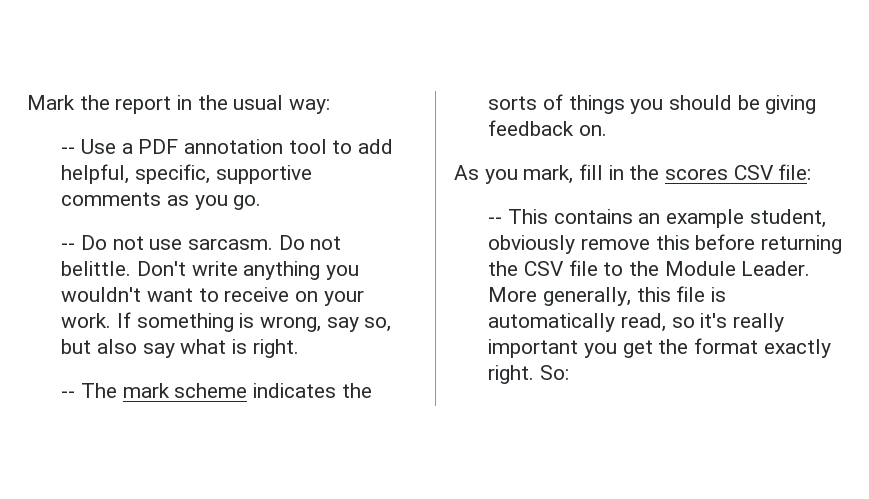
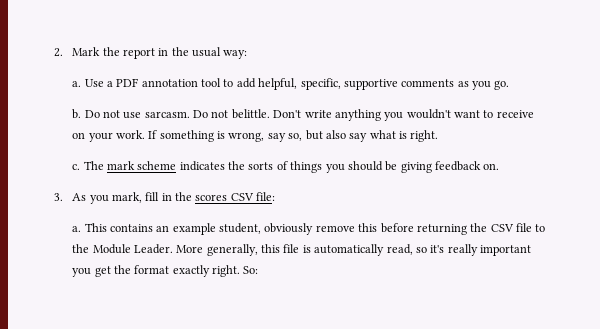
- Mark the report in the usual way:
+ 2. Mark the report in the usual way:
- -- Use a PDF annotation tool to add helpful, specific, supportive comments as you go.
+ a. Use a PDF annotation tool to add helpful, specific, supportive comments as you go.
- -- Do not use sarcasm.
+ b. Do not use sarcasm.
- -- The mark scheme indicates the sorts of things you should be giving feedback on.
+ c. The mark scheme indicates the sorts of things you should be giving feedback on.
- As you mark, fill in the scores CSV file:
+ 3. As you mark, fill in the scores CSV file:
- -- This contains an example student, obviously remove this before returning the CSV file to the Module Leader.
+ a. This contains an example student, obviously remove this before returning the CSV file to the Module Leader.

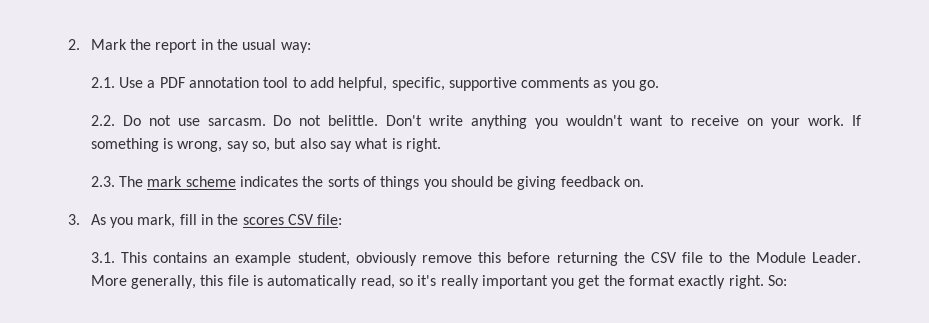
- a. Use a PDF annotation tool to add helpful, specific, supportive comments as you go.
+ 2.1. Use a PDF annotation tool to add helpful, specific, supportive comments as you go.
- b. Do not use sarcasm.
+ 2.2. Do not use sarcasm.
- c. The mark scheme indicates the sorts of things you should be giving feedback on.
+ 2.3. The mark scheme indicates the sorts of things you should be giving feedback on.
- a. This contains an example student, obviously remove this before returning the CSV file to the Module Leader.
+ 3.1. This contains an example student, obviously remove this before returning the CSV file to the Module Leader.

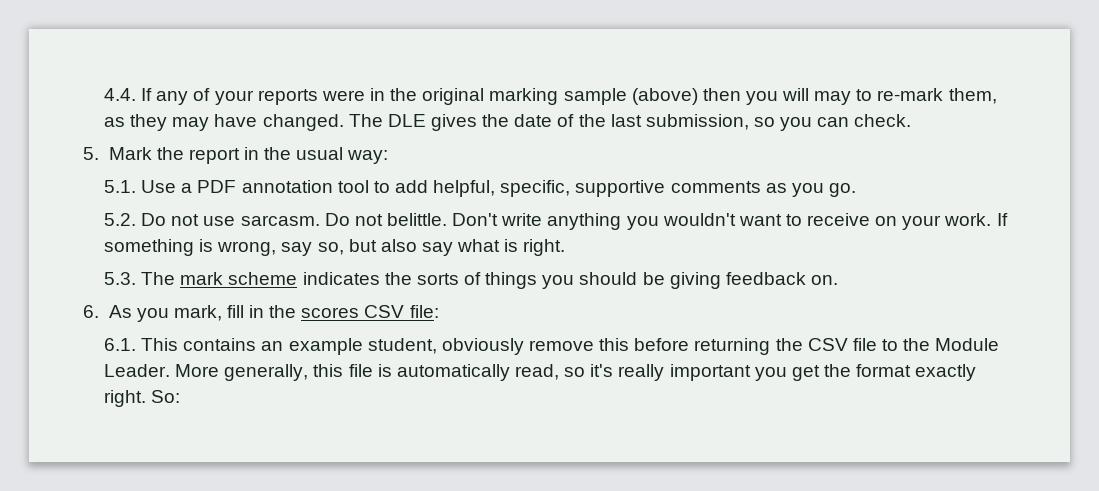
- 2. Mark the report in the usual way:
+ 4.4. If any of your reports were in the original marking sample (above) then you will may to re-mark them, as they may have changed. The DLE gives the date of the last submission, so you can check.
+ 5. Mark the report in the usual way:
- 2.1. Use a PDF annotation tool to add helpful, specific, supportive comments as you go.
+ 5.1. Use a PDF annotation tool to add helpful, specific, supportive comments as you go.
- 2.2. Do not use sarcasm.
+ 5.2. Do not use sarcasm.
- 2.3. The mark scheme indicates the sorts of things you should be giving feedback on.
+ 5.3. The mark scheme indicates the sorts of things you should be giving feedback on.
- 3. As you mark, fill in the scores CSV file:
+ 6. As you mark, fill in the scores CSV file:
- 3.1. This contains an example student, obviously remove this before returning the CSV file to the Module Leader.
+ 6.1. This contains an example student, obviously remove this before returning the CSV file to the Module Leader.

